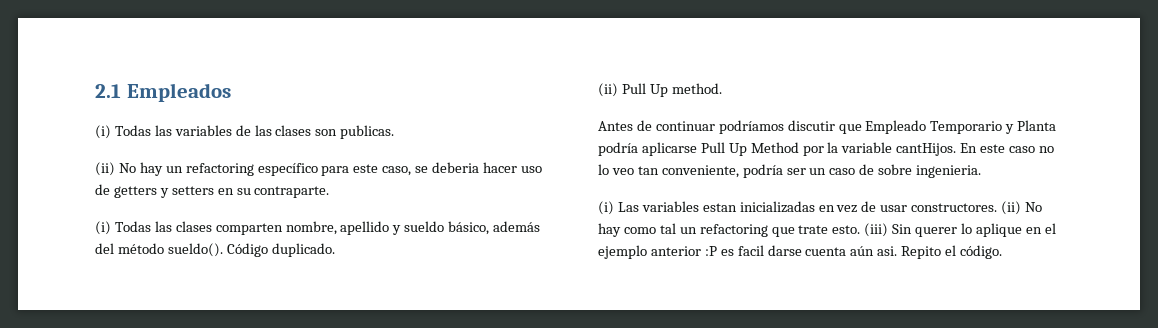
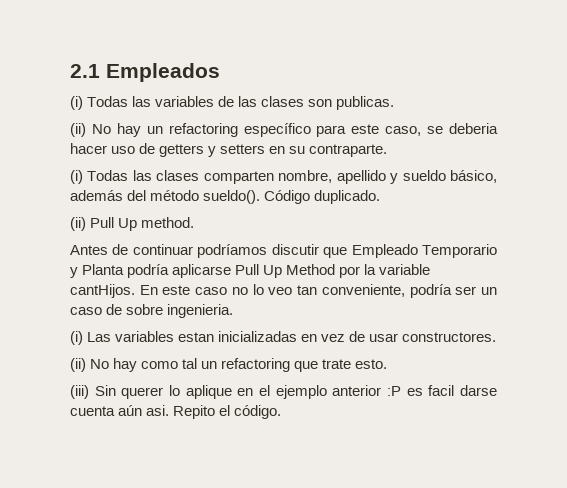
- (i) Las variables estan inicializadas en vez de usar constructores. (ii) No hay como tal un refactoring que trate esto. (iii) Sin querer lo aplique en el ejemplo anterior :P es facil darse cuenta aún asi.
+ (i) Las variables estan inicializadas en vez de usar constructores.
+ (ii) No hay como tal un refactoring que trate esto.
+ (iii) Sin querer lo aplique en el ejemplo anterior :P es facil darse cuenta aún asi.

